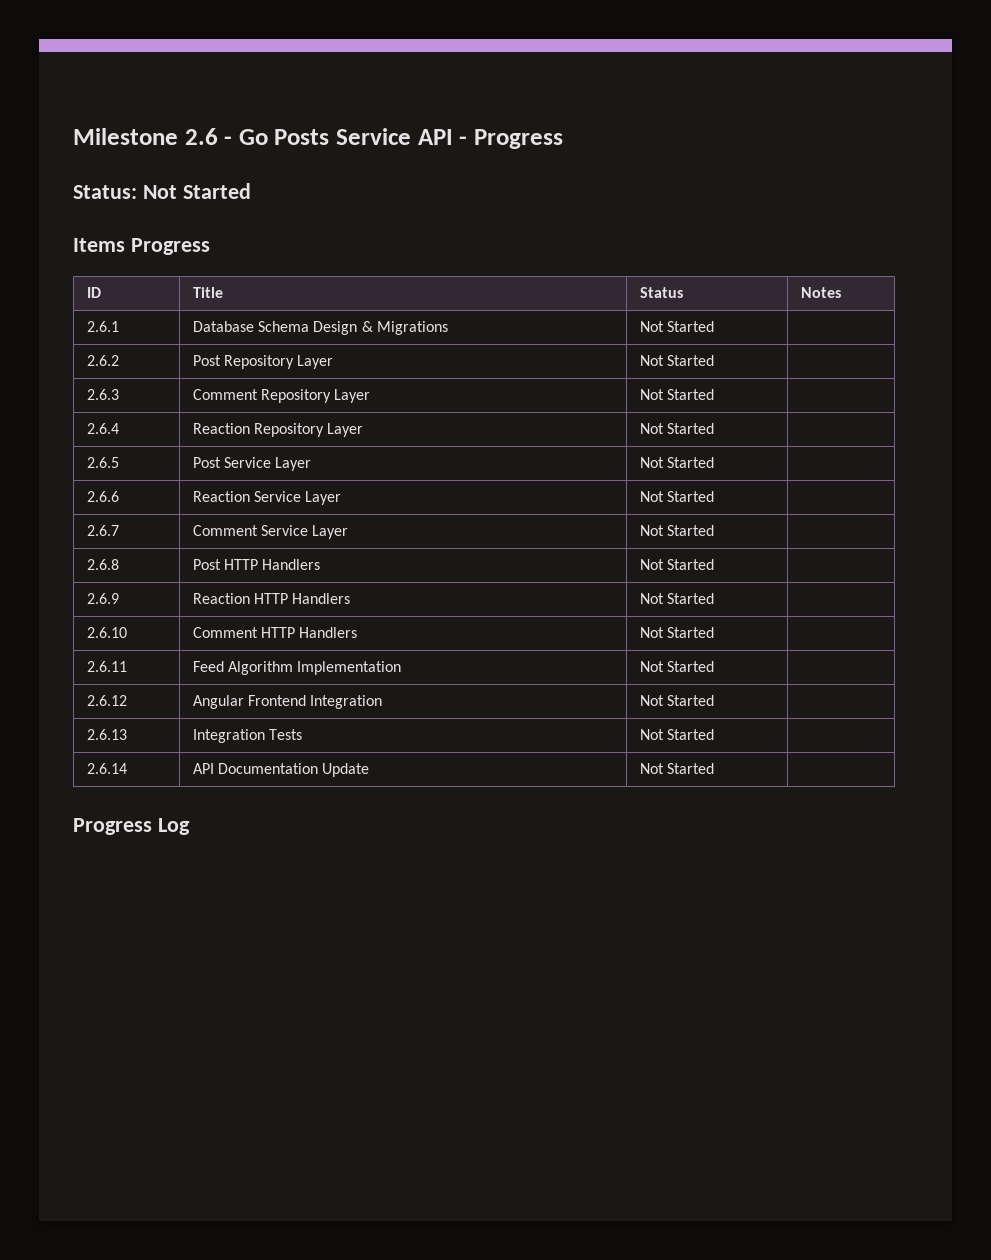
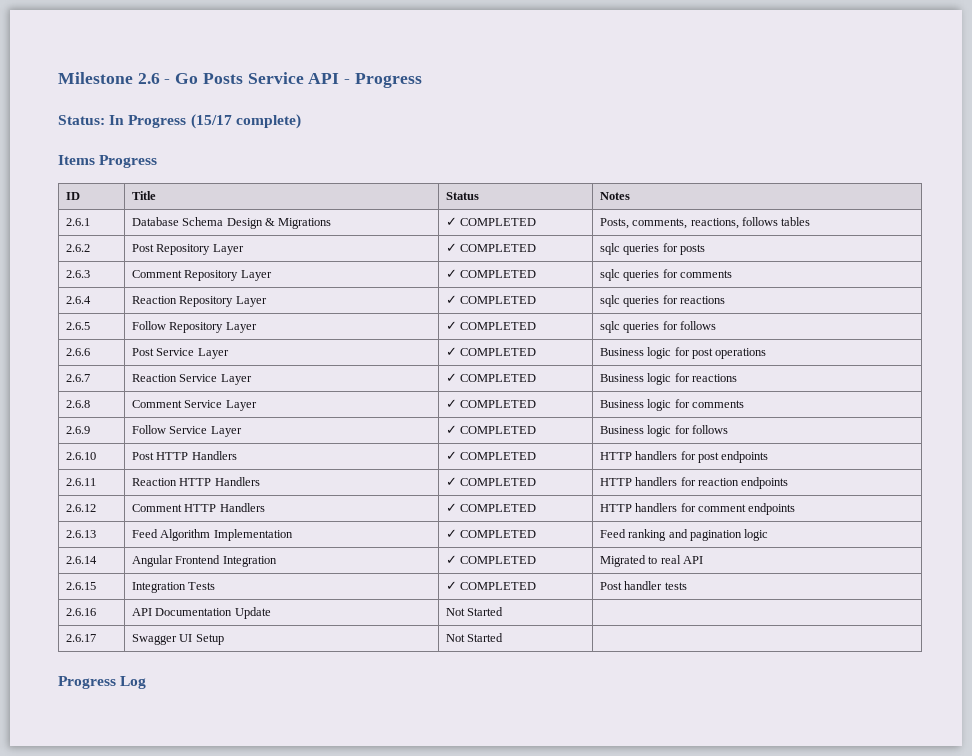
- Status: Not Started
+ Status: In Progress (15/17 complete)
- 2.6.1 | Database Schema Design & Migrations | Not Started |
- 2.6.2 | Post Repository Layer | Not Started |
- 2.6.3 | Comment Repository Layer | Not Started |
- 2.6.4 | Reaction Repository Layer | Not Started |
- 2.6.5 | Post Service Layer | Not Started |
- 2.6.6 | Reaction Service Layer | Not Started |
- 2.6.7 | Comment Service Layer | Not Started |
- 2.6.8 | Post HTTP Handlers | Not Started |
- 2.6.9 | Reaction HTTP Handlers | Not Started |
- 2.6.10 | Comment HTTP Handlers | Not Started |
- 2.6.11 | Feed Algorithm Implementation | Not Started |
- 2.6.12 | Angular Frontend Integration | Not Started |
- 2.6.13 | Integration Tests | Not Started |
- 2.6.14 | API Documentation Update | Not Started |
+ 2.6.1 | Database Schema Design & Migrations | ✓ COMPLETED | Posts, comments, reactions, follows tables
+ 2.6.2 | Post Repository Layer | ✓ COMPLETED | sqlc queries for posts
+ 2.6.3 | Comment Repository Layer | ✓ COMPLETED | sqlc queries for comments
+ 2.6.4 | Reaction Repository Layer | ✓ COMPLETED | sqlc queries for reactions
+ 2.6.5 | Follow Repository Layer | ✓ COMPLETED | sqlc queries for follows
+ 2.6.6 | Post Service Layer | ✓ COMPLETED | Business logic for post operations
+ 2.6.7 | Reaction Service Layer | ✓ COMPLETED | Business logic for reactions
+ 2.6.8 | Comment Service Layer | ✓ COMPLETED | Business logic for comments
+ 2.6.9 | Follow Service Layer | ✓ COMPLETED | Business logic for follows
+ 2.6.10 | Post HTTP Handlers | ✓ COMPLETED | HTTP handlers for post endpoints
+ 2.6.11 | Reaction HTTP Handlers | ✓ COMPLETED | HTTP handlers for reaction endpoints
+ 2.6.12 | Comment HTTP Handlers | ✓ COMPLETED | HTTP handlers for comment endpoints
+ 2.6.13 | Feed Algorithm Implementation | ✓ COMPLETED | Feed ranking and pagination logic
+ 2.6.14 | Angular Frontend Integration | ✓ COMPLETED | Migrated to real API
+ 2.6.15 | Integration Tests | ✓ COMPLETED | Post handler tests
+ 2.6.16 | API Documentation Update | Not Started |
+ 2.6.17 | Swagger UI Setup | Not Started |

